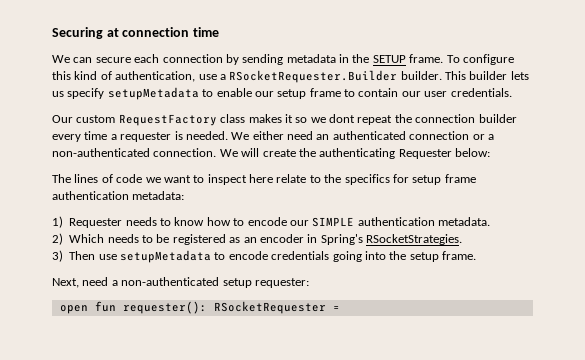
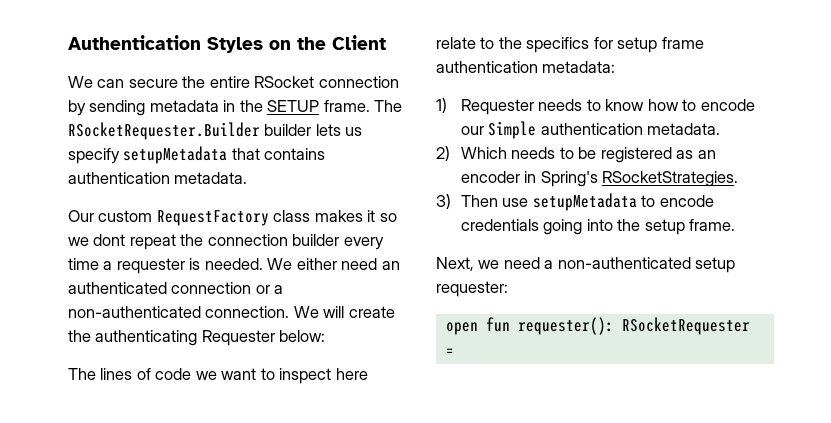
- Securing at connection time
+ Authentication Styles on the Client
- We can secure each connection by sending metadata in the SETUP frame.
+ We can secure the entire RSocket connection by sending metadata in the SETUP frame.
- To configure this kind of authentication, use a RSocketRequester.Builder builder. This builder lets us specify setupMetadata to enable our setup frame to contain our user credentials.
+ The RSocketRequester.Builder builder lets us specify setupMetadata that contains authentication metadata.
- 1) Requester needs to know how to encode our SIMPLE authentication metadata.
+ 1) Requester needs to know how to encode our Simple authentication metadata.
- Next, need a non-authenticated setup requester:
+ Next, we need a non-authenticated setup requester:

